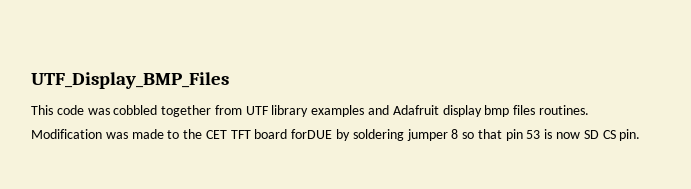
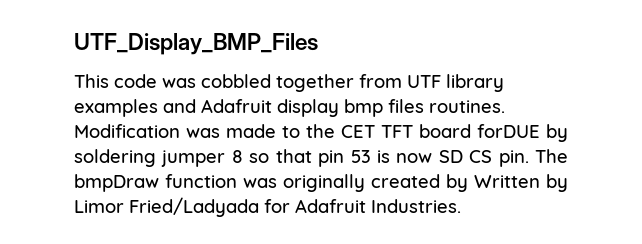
+ The bmpDraw function was originally created by Written by Limor Fried/Ladyada for Adafruit Industries.

